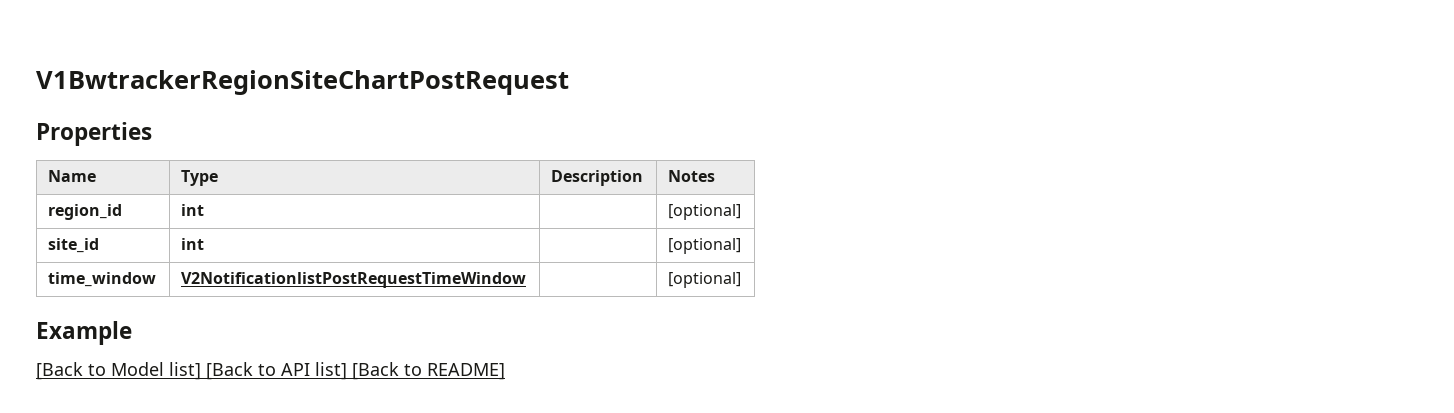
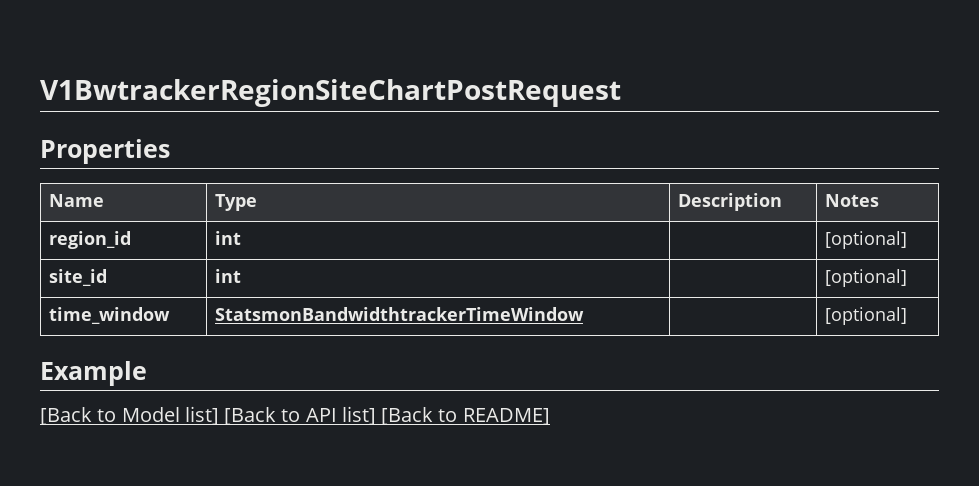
- time_window | V2NotificationlistPostRequestTimeWindow | | [optional]
+ time_window | StatsmonBandwidthtrackerTimeWindow | | [optional]

